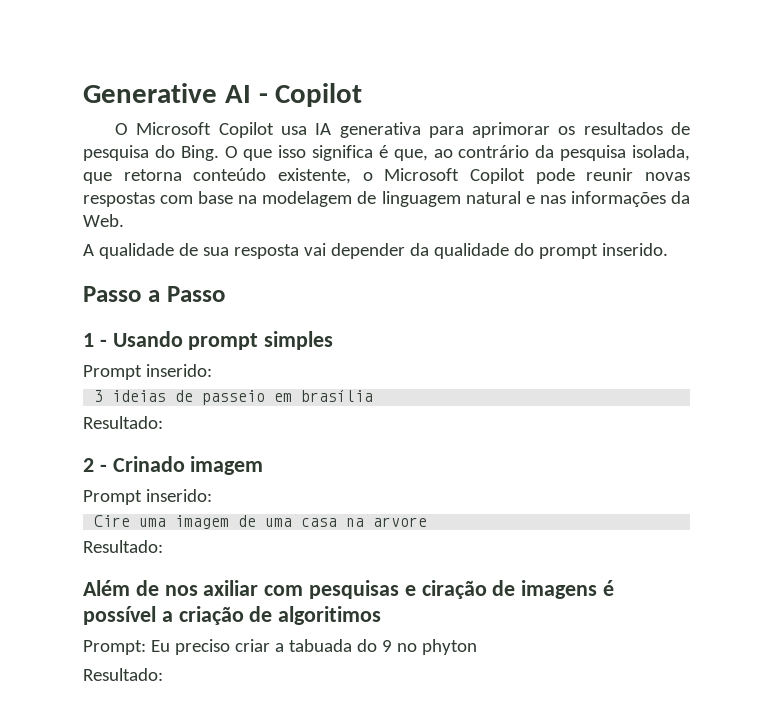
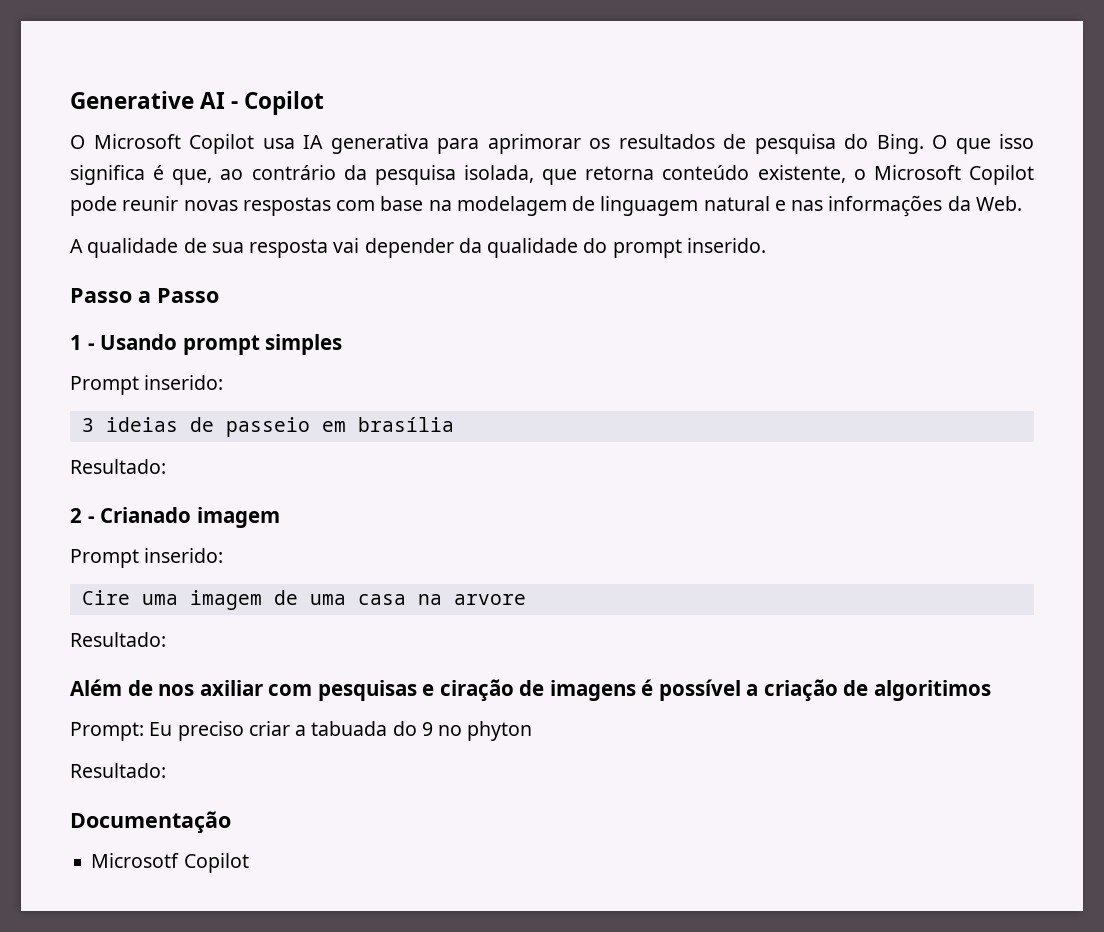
- 2 - Crinado imagem
+ 2 - Crianado imagem
+ Documentação
+ Microsotf Copilot

